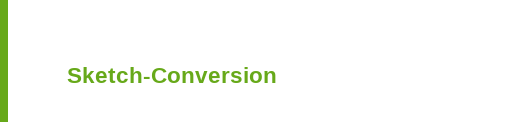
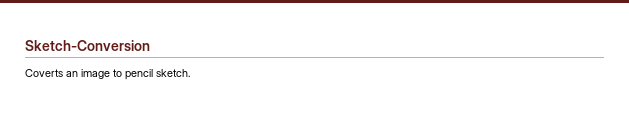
+ Coverts an image to pencil sketch.

